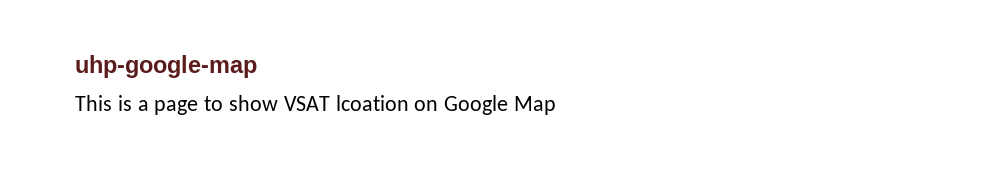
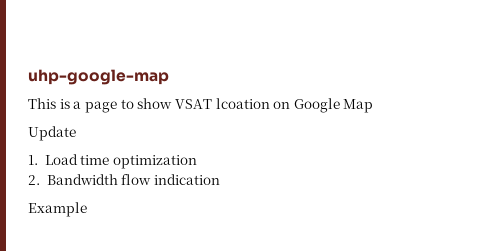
+ Update
+ 1. Load time optimization
+ 2. Bandwidth flow indication
+ Example

